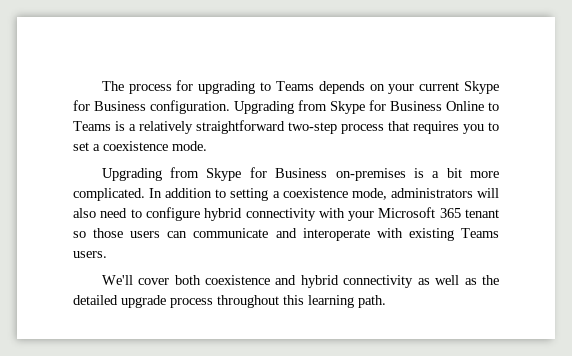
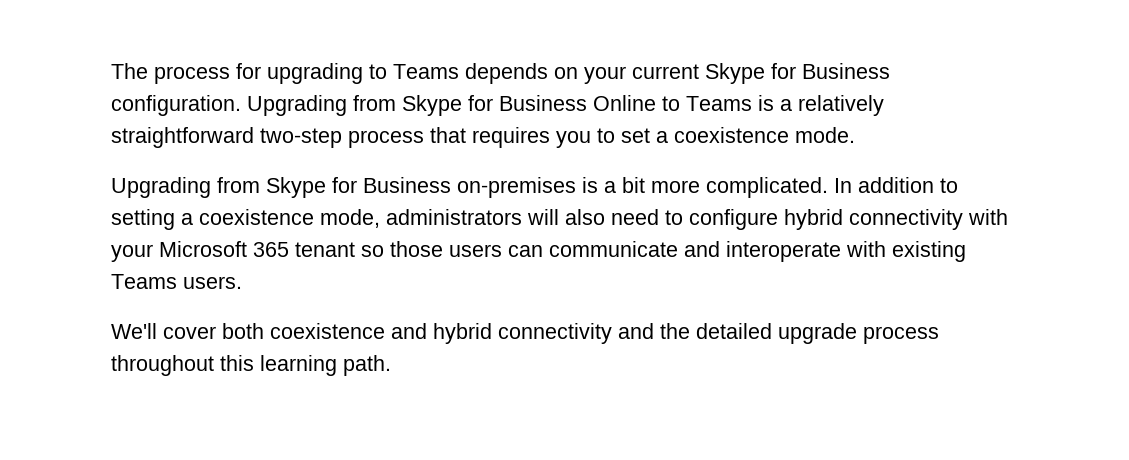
- We'll cover both coexistence and hybrid connectivity as well as the detailed upgrade process throughout this learning path.
+ We'll cover both coexistence and hybrid connectivity and the detailed upgrade process throughout this learning path.

